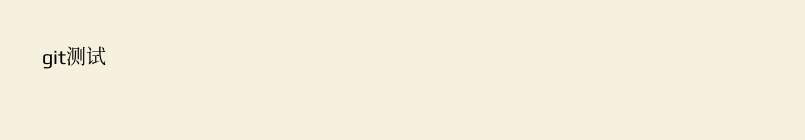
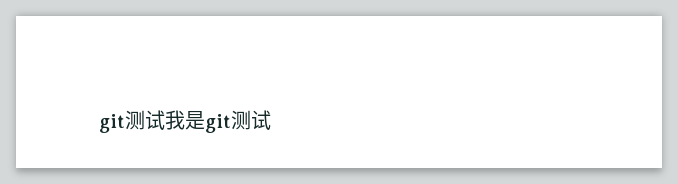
- git测试
+ git测试我是git测试

